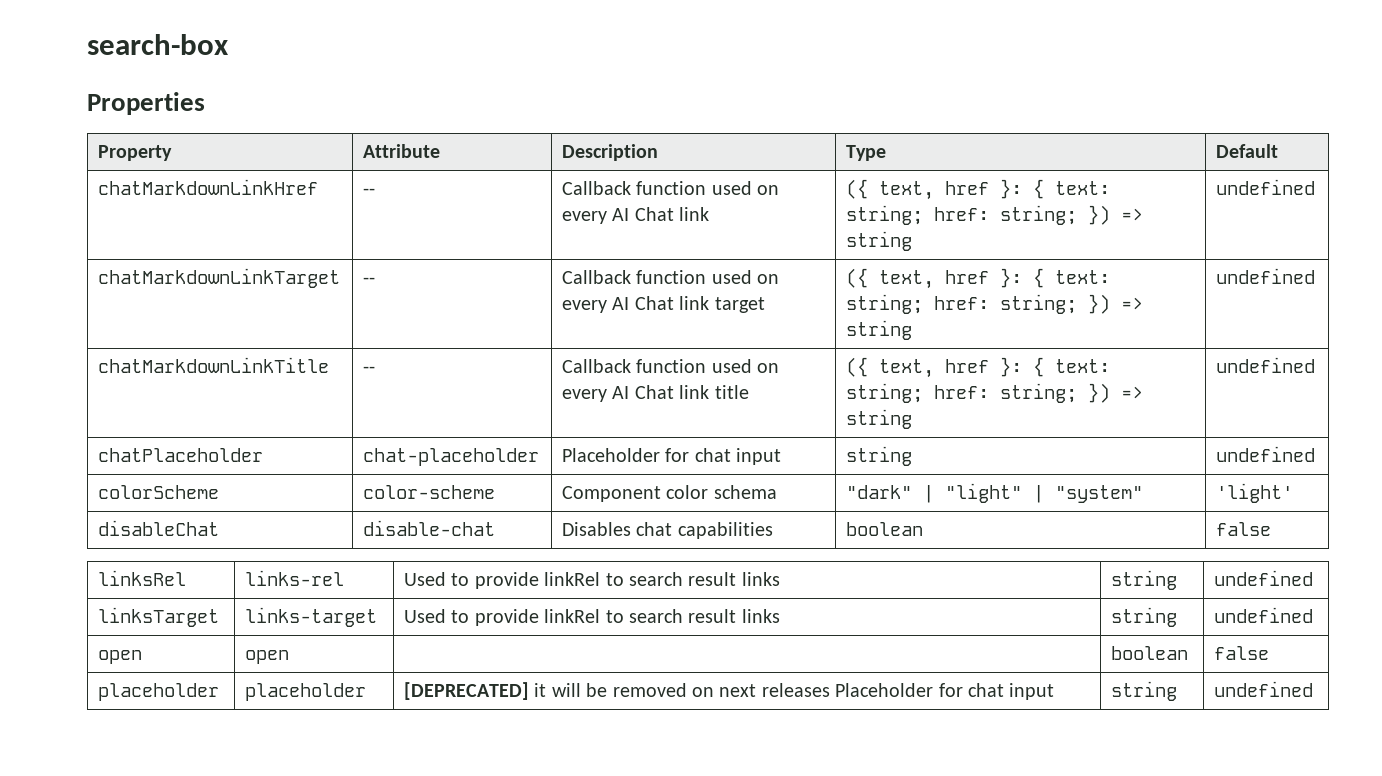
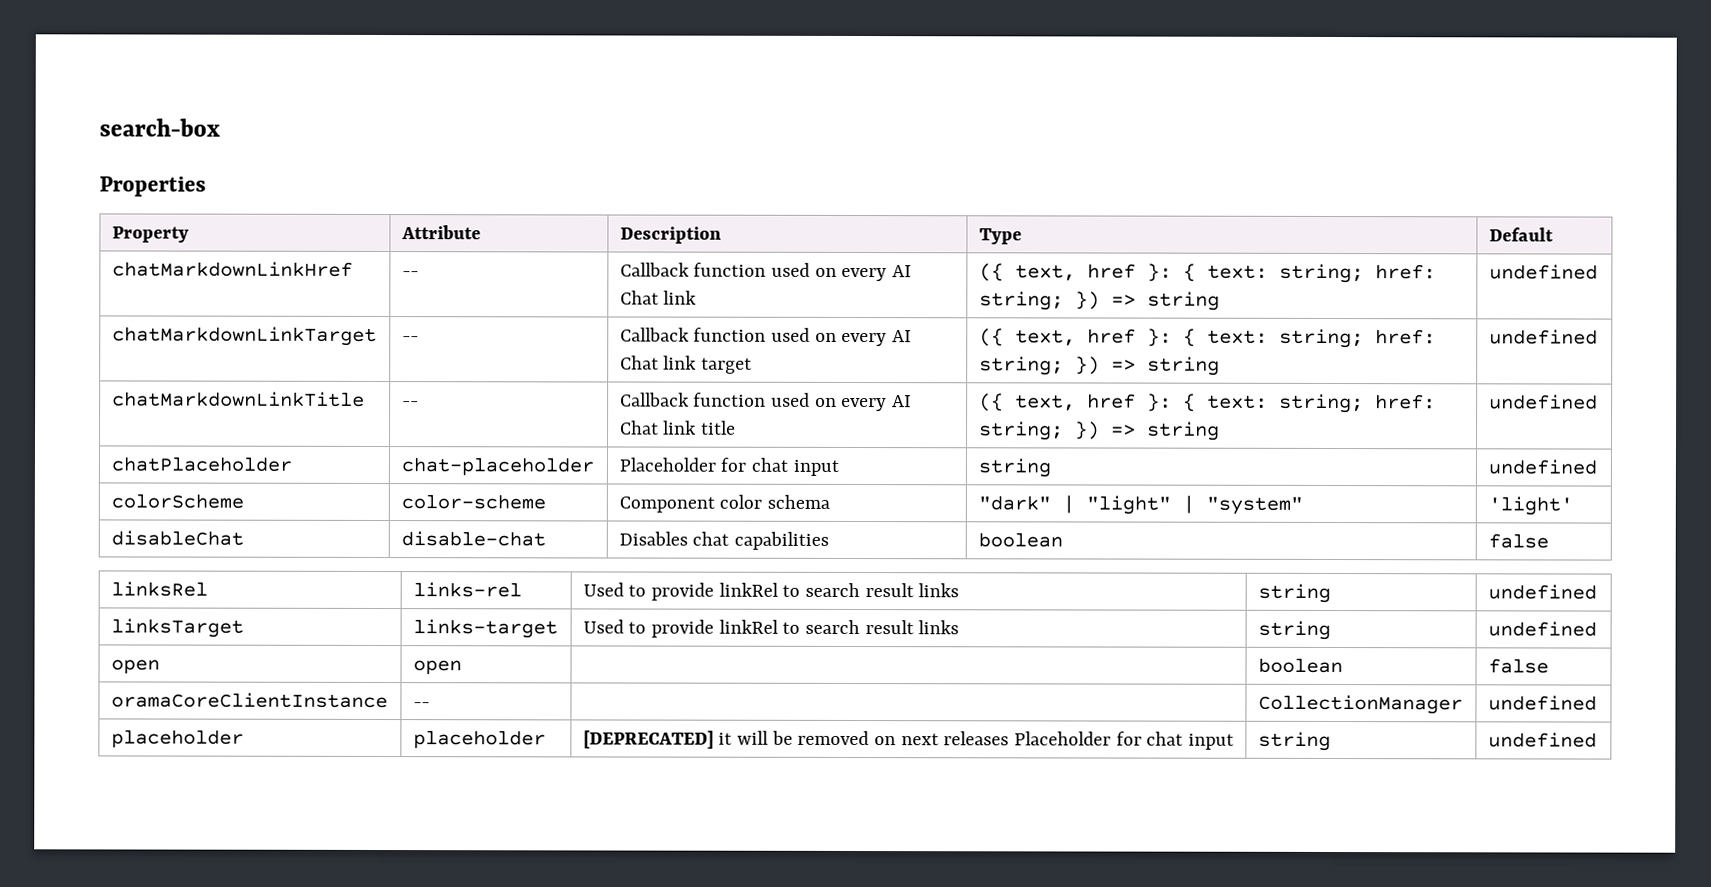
+ oramaCoreClientInstance | -- | | CollectionManager | undefined

